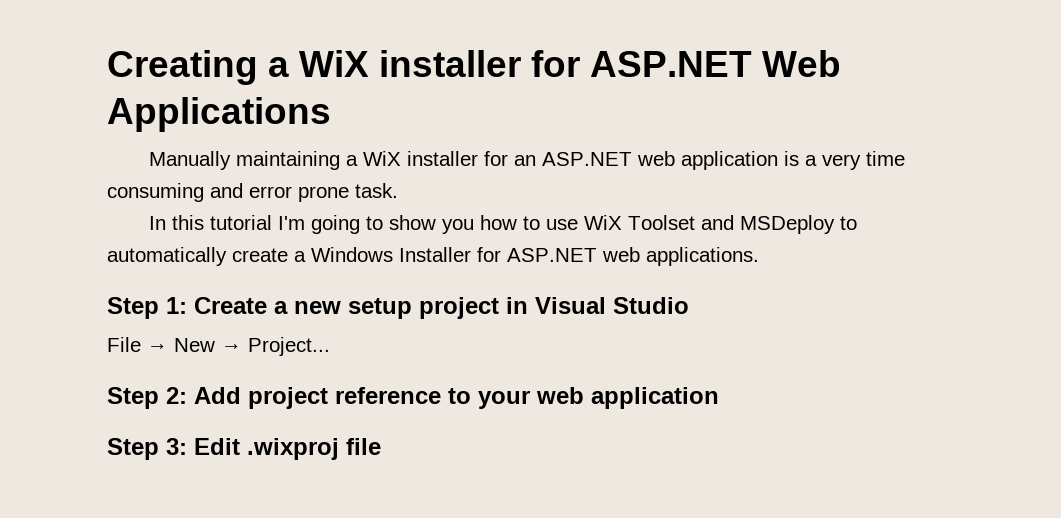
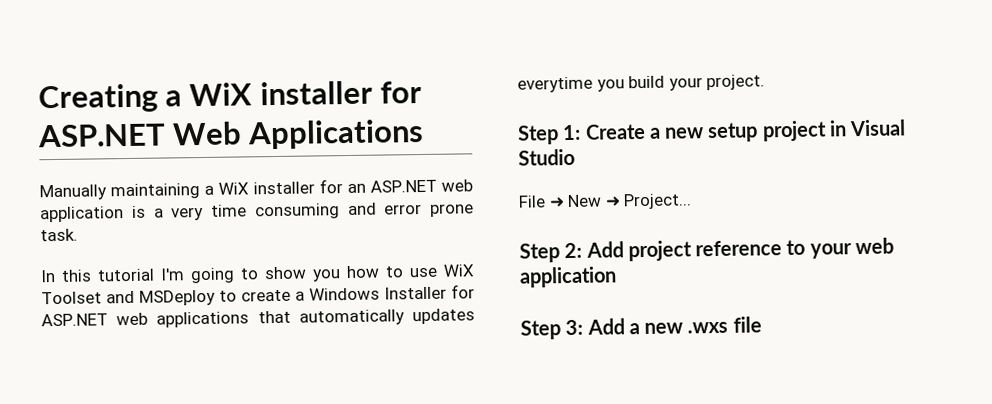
- In this tutorial I'm going to show you how to use WiX Toolset and MSDeploy to automatically create a Windows Installer for ASP.NET web applications.
+ In this tutorial I'm going to show you how to use WiX Toolset and MSDeploy to create a Windows Installer for ASP.NET web applications that automatically updates everytime you build your project.
- File → New → Project...
+ File ➜ New ➜ Project...
- Step 3: Edit .wixproj file
+ Step 3: Add a new .wxs file

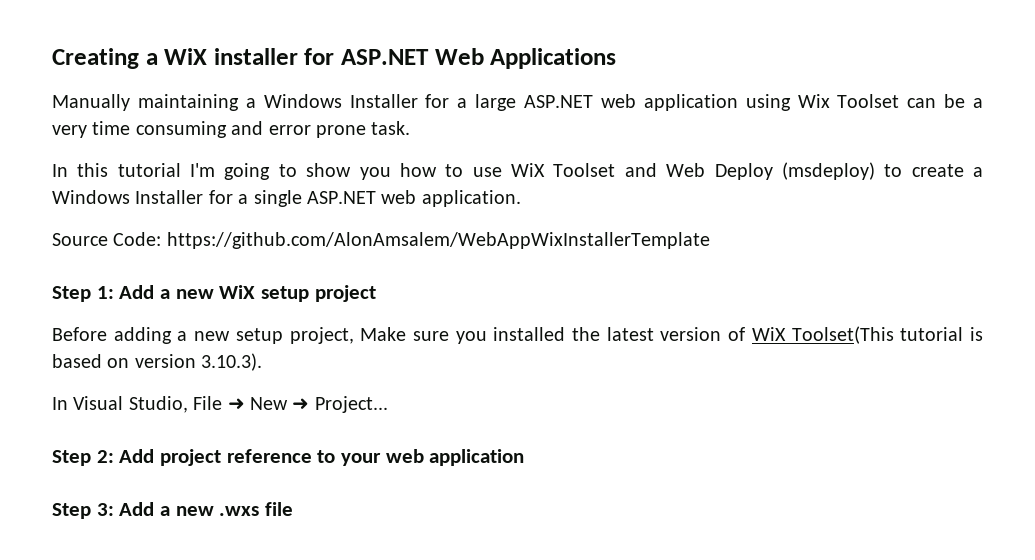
- Manually maintaining a WiX installer for an ASP.NET web application is a very time consuming and error prone task.
+ Manually maintaining a Windows Installer for a large ASP.NET web application using Wix Toolset can be a very time consuming and error prone task.
- In this tutorial I'm going to show you how to use WiX Toolset and MSDeploy to create a Windows Installer for ASP.NET web applications that automatically updates everytime you build your project.
- Step 1: Create a new setup project in Visual Studio
- File ➜ New ➜ Project...
+ In this tutorial I'm going to show you how to use WiX Toolset and Web Deploy (msdeploy) to create a Windows Installer for a single ASP.NET web application.
+ Source Code: https://github.com/AlonAmsalem/WebAppWixInstallerTemplate
+ Step 1: Add a new WiX setup project
+ Before adding a new setup project, Make sure you installed the latest version of WiX Toolset(This tutorial is based on version 3.10.3).
+ In Visual Studio, File ➜ New ➜ Project...

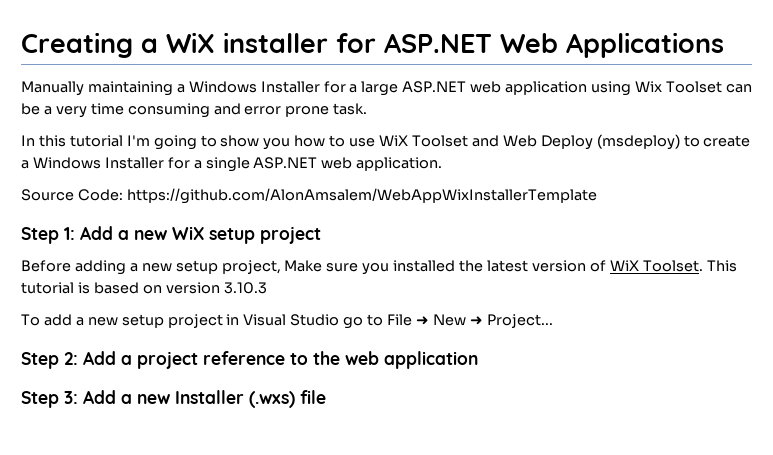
- Before adding a new setup project, Make sure you installed the latest version of WiX Toolset(This tutorial is based on version 3.10.3).
- In Visual Studio, File ➜ New ➜ Project...
+ Before adding a new setup project, Make sure you installed the latest version of WiX Toolset. This tutorial is based on version 3.10.3
+ To add a new setup project in Visual Studio go to File ➜ New ➜ Project...
- Step 2: Add project reference to your web application
+ Step 2: Add a project reference to the web application
- Step 3: Add a new .wxs file
+ Step 3: Add a new Installer (.wxs) file

